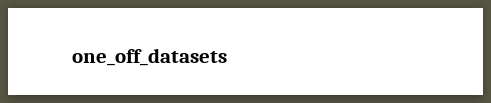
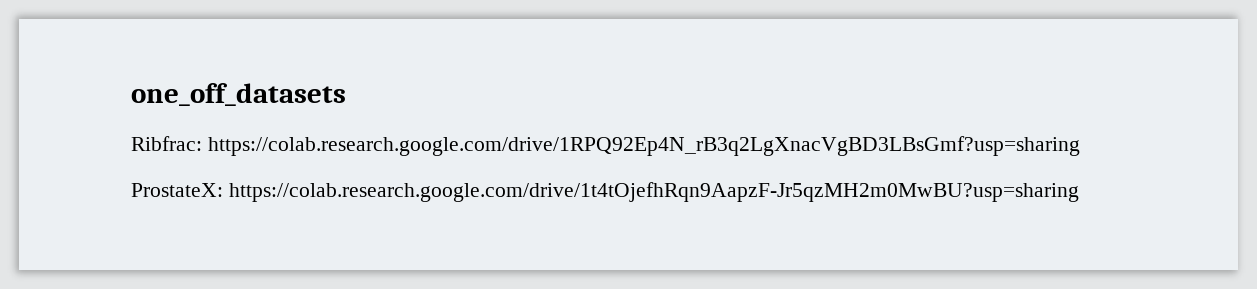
+ Ribfrac: https://colab.research.google.com/drive/1RPQ92Ep4N_rB3q2LgXnacVgBD3LBsGmf?usp=sharing
+ ProstateX: https://colab.research.google.com/drive/1t4tOjefhRqn9AapzF-Jr5qzMH2m0MwBU?usp=sharing

